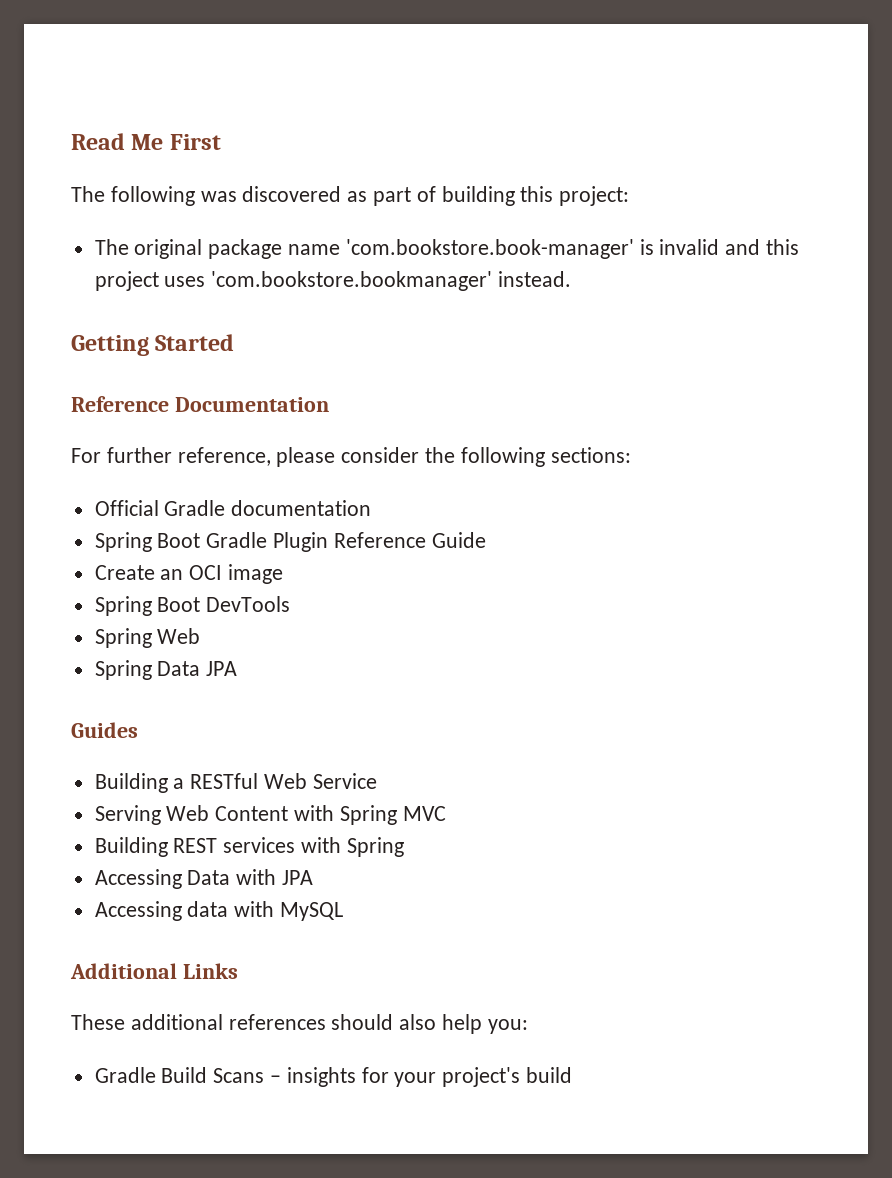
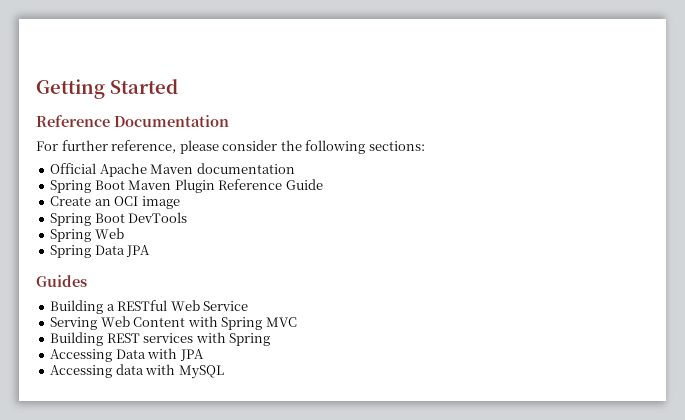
- Read Me First
- The following was discovered as part of building this project:
- The original package name 'com.bookstore.book-manager' is invalid and this project uses 'com.bookstore.bookmanager' instead.
- Official Gradle documentation
+ Official Apache Maven documentation
- Spring Boot Gradle Plugin Reference Guide
+ Spring Boot Maven Plugin Reference Guide
- Additional Links
- These additional references should also help you:
- Gradle Build Scans – insights for your project's build

